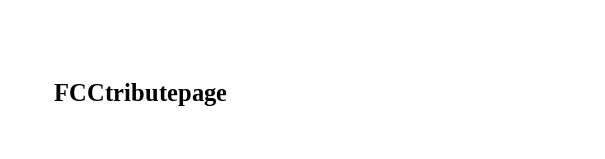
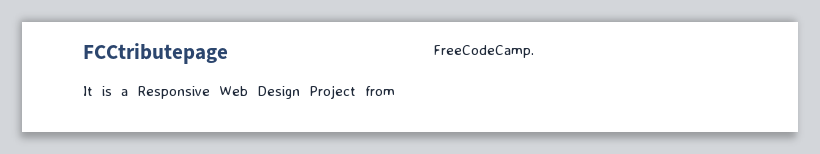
+ It is a Responsive Web Design Project from FreeCodeCamp.

